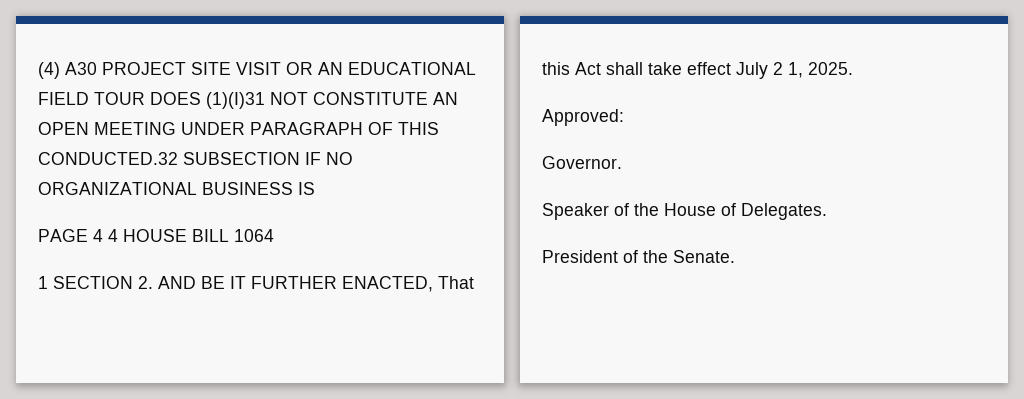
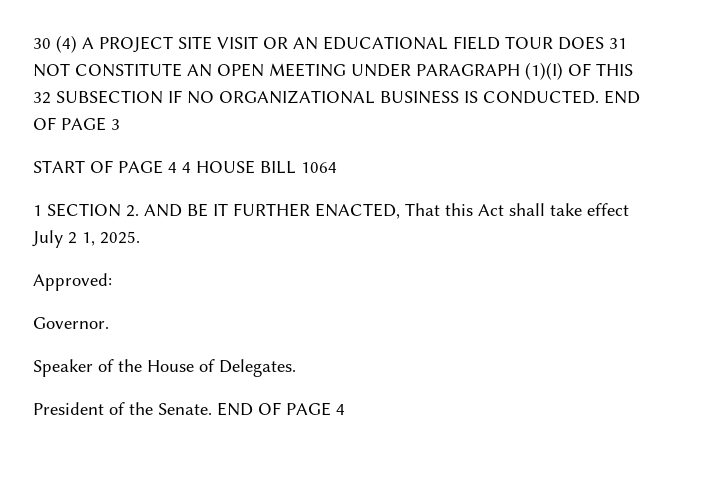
- (4) A30 PROJECT SITE VISIT OR AN EDUCATIONAL FIELD TOUR DOES (1)(I)31 NOT CONSTITUTE AN OPEN MEETING UNDER PARAGRAPH OF THIS CONDUCTED.32 SUBSECTION IF NO ORGANIZATIONAL BUSINESS IS
- PAGE 4 4 HOUSE BILL 1064
+ 30 (4) A PROJECT SITE VISIT OR AN EDUCATIONAL FIELD TOUR DOES 31 NOT CONSTITUTE AN OPEN MEETING UNDER PARAGRAPH (1)(I) OF THIS 32 SUBSECTION IF NO ORGANIZATIONAL BUSINESS IS CONDUCTED. END OF PAGE 3
+ START OF PAGE 4 4 HOUSE BILL 1064
+ END OF PAGE 4

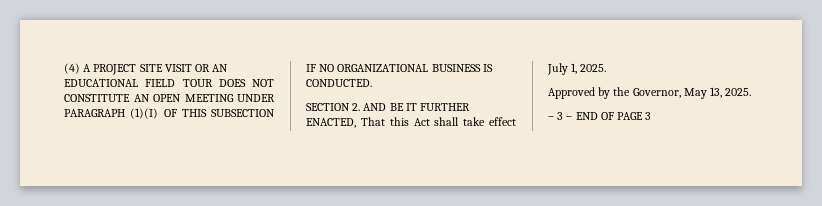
- 30 (4) A PROJECT SITE VISIT OR AN EDUCATIONAL FIELD TOUR DOES 31 NOT CONSTITUTE AN OPEN MEETING UNDER PARAGRAPH (1)(I) OF THIS 32 SUBSECTION IF NO ORGANIZATIONAL BUSINESS IS CONDUCTED. END OF PAGE 3
- START OF PAGE 4 4 HOUSE BILL 1064
- 1 SECTION 2. AND BE IT FURTHER ENACTED, That this Act shall take effect July 2 1, 2025.
+ (4) A PROJECT SITE VISIT OR AN EDUCATIONAL FIELD TOUR DOES NOT CONSTITUTE AN OPEN MEETING UNDER PARAGRAPH (1)(I) OF THIS SUBSECTION IF NO ORGANIZATIONAL BUSINESS IS CONDUCTED.
+ SECTION 2. AND BE IT FURTHER ENACTED, That this Act shall take effect July 1, 2025.
- Approved:
- Governor.
- Speaker of the House of Delegates.
- President of the Senate. END OF PAGE 4
+ Approved by the Governor, May 13, 2025.
+ – 3 – END OF PAGE 3

